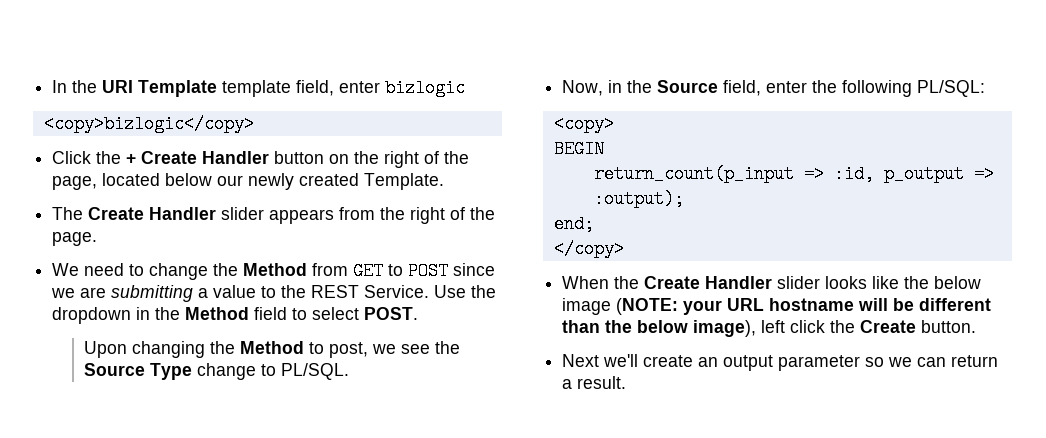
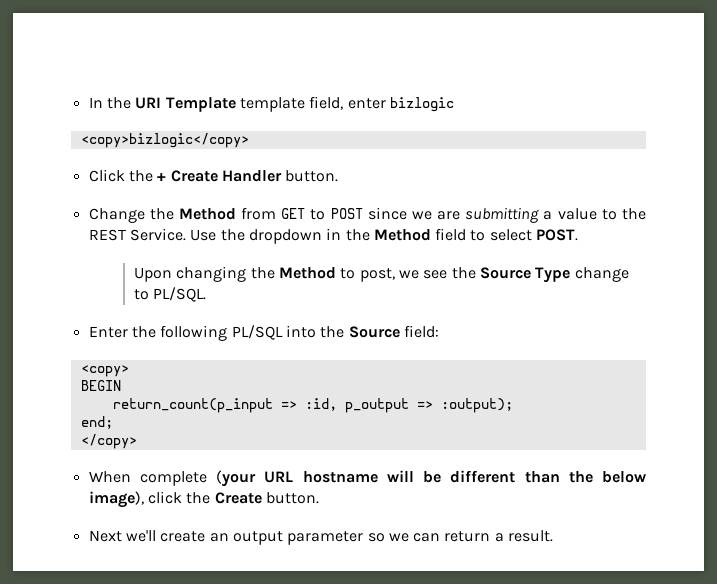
- Click the + Create Handler button on the right of the page, located below our newly created Template.
- The Create Handler slider appears from the right of the page.
- We need to change the Method from GET to POST since we are submitting a value to the REST Service.
+ Click the + Create Handler button.
+ Change the Method from GET to POST since we are submitting a value to the REST Service.
- Now, in the Source field, enter the following PL/SQL:
+ Enter the following PL/SQL into the Source field:
- When the Create Handler slider looks like the below image (NOTE: your URL hostname will be different than the below image), left click the Create button.
+ When complete (your URL hostname will be different than the below image), click the Create button.

